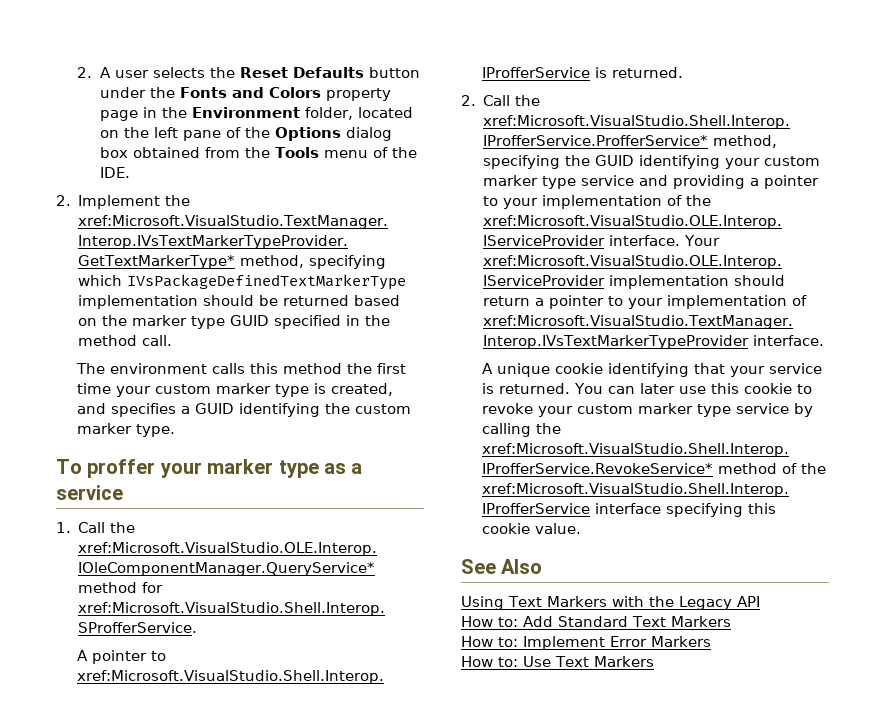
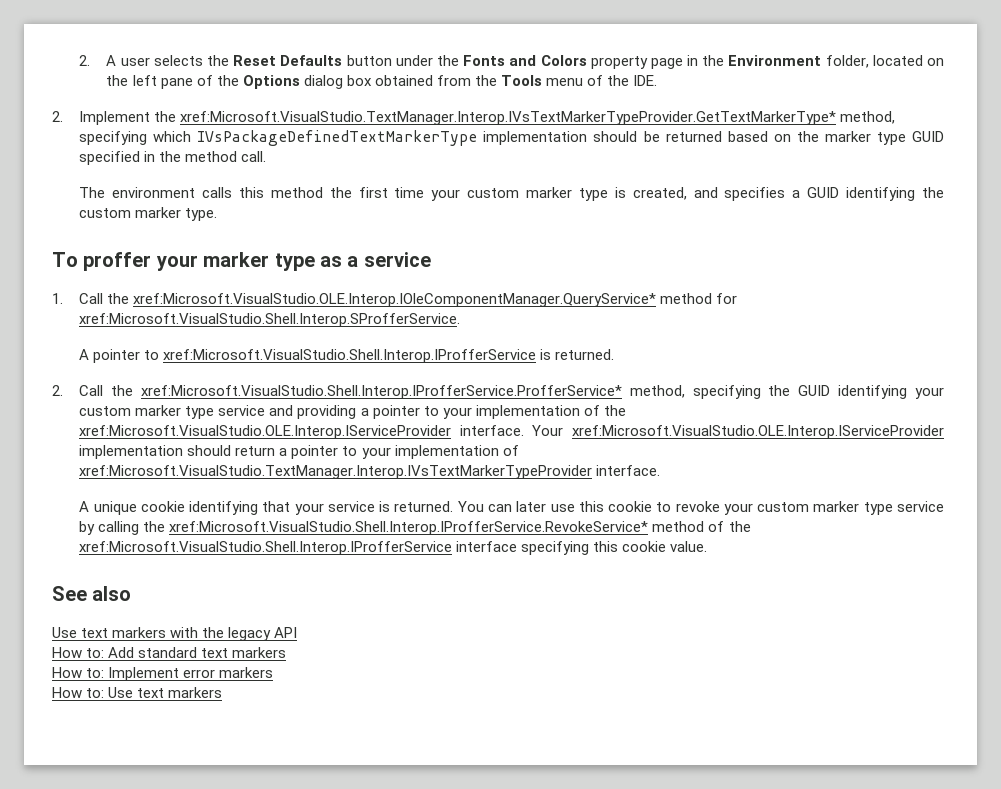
- See Also
- Using Text Markers with the Legacy API
+ See also
+ Use text markers with the legacy API
- How to: Add Standard Text Markers
+ How to: Add standard text markers
- How to: Implement Error Markers
+ How to: Implement error markers
- How to: Use Text Markers
+ How to: Use text markers

